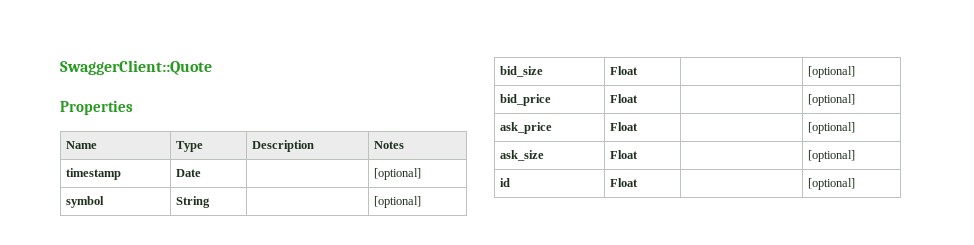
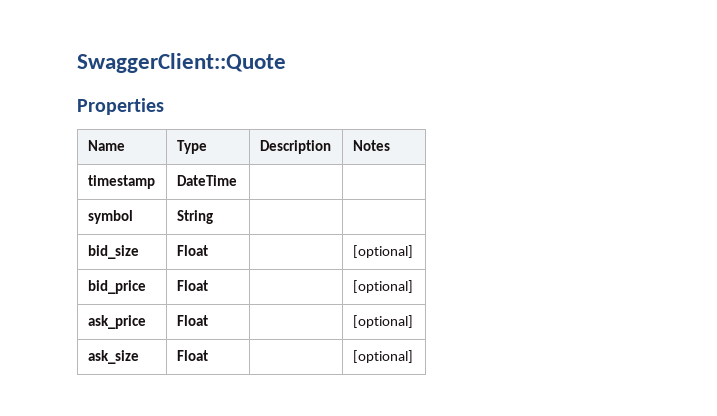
- timestamp | Date | | [optional]
+ timestamp | DateTime | |
- symbol | String | | [optional]
+ symbol | String | |
- id | Float | | [optional]

